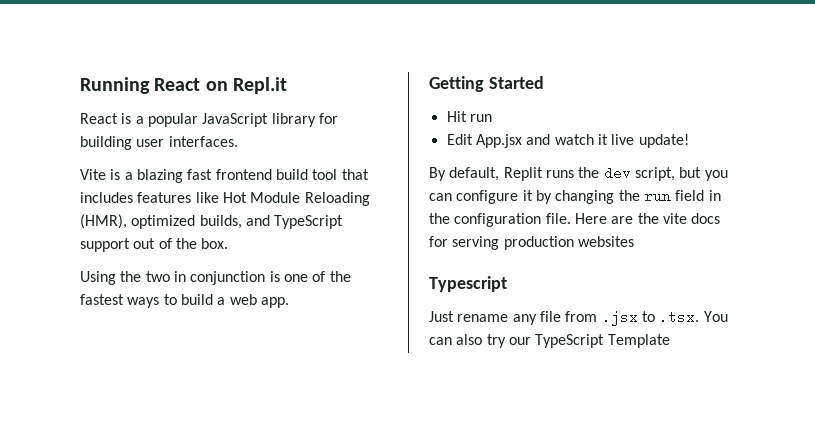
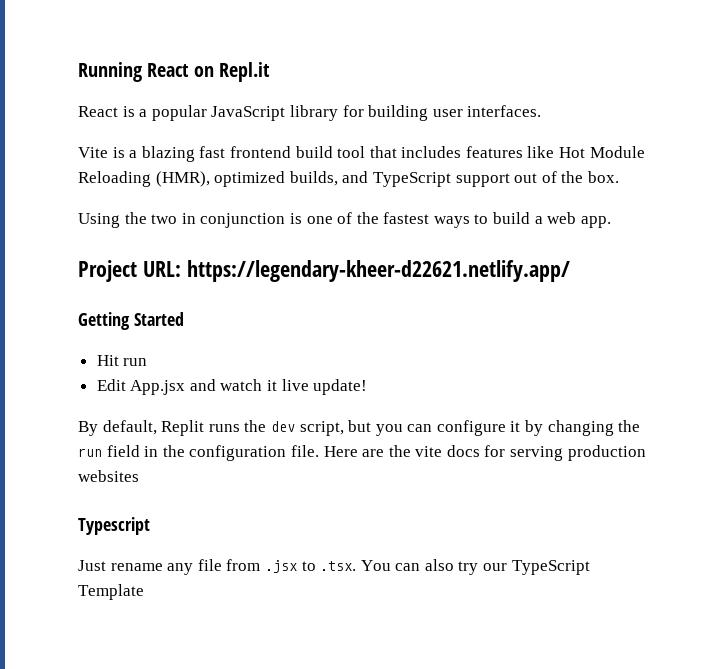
+ Project URL: https://legendary-kheer-d22621.netlify.app/

